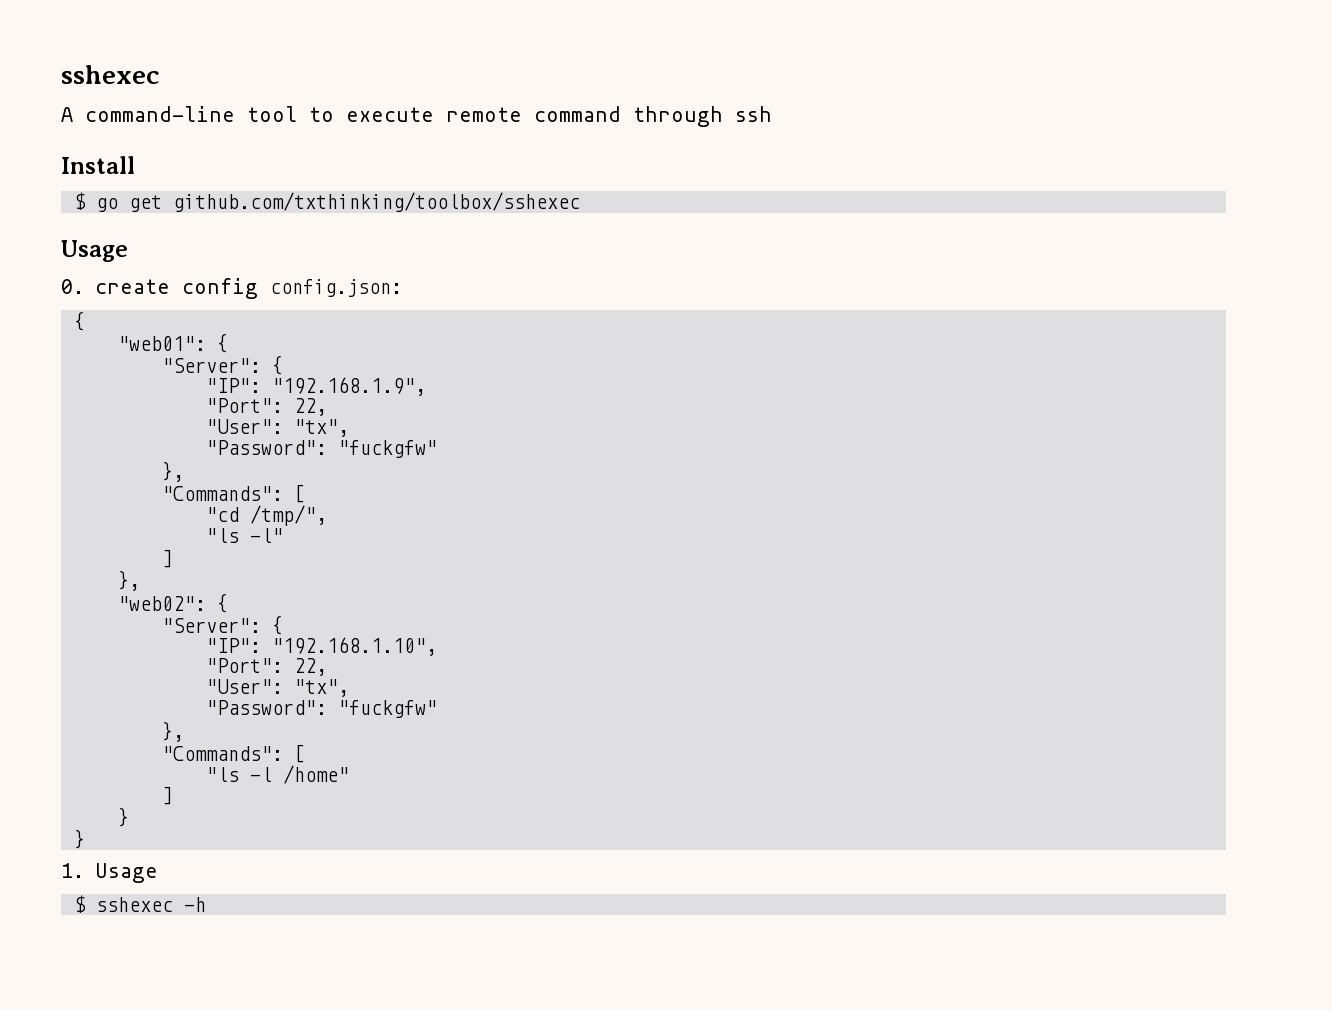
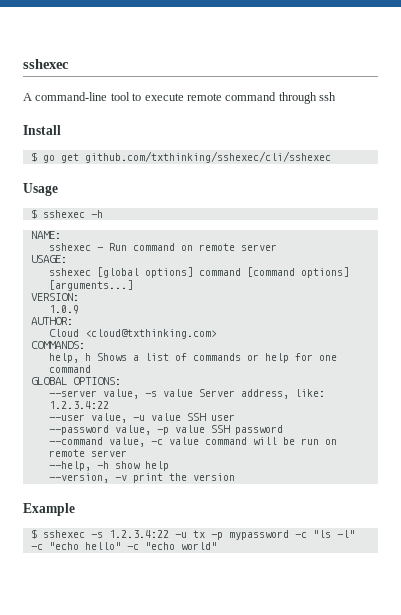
- $ go get github.com/txthinking/toolbox/sshexec
+ $ go get github.com/txthinking/sshexec/cli/sshexec
  Usage
- 0. create config config.json:
- {
- "web01": {
- "Server": {
- "IP": "192.168.1.9",
- "Port": 22,
- "User": "tx",
- "Password": "fuckgfw"
- },
- "Commands": [
- "cd /tmp/",
- "ls -l"
- ]
- },
- "web02": {
- "Server": {
- "IP": "192.168.1.10",
- "Port": 22,
- "User": "tx",
- "Password": "fuckgfw"
- },
- "Commands": [
- "ls -l /home"
- ]
- }
- }
- 1. Usage
  $ sshexec -h
+ NAME:
+ sshexec - Run command on remote server
+ USAGE:
+ sshexec [global options] command [command options] [arguments...]
+ VERSION:
+ 1.0.9
+ AUTHOR:
+ Cloud <cloud@txthinking.com>
+ COMMANDS:
+ help, h Shows a list of commands or help for one command
+ GLOBAL OPTIONS:
+ --server value, -s value Server address, like: 1.2.3.4:22
+ --user value, -u value SSH user
+ --password value, -p value SSH password
+ --command value, -c value command will be run on remote server
+ --help, -h show help
+ --version, -v print the version
+ Example
+ $ sshexec -s 1.2.3.4:22 -u tx -p mypassword -c "ls -l" -c "echo hello" -c "echo world"

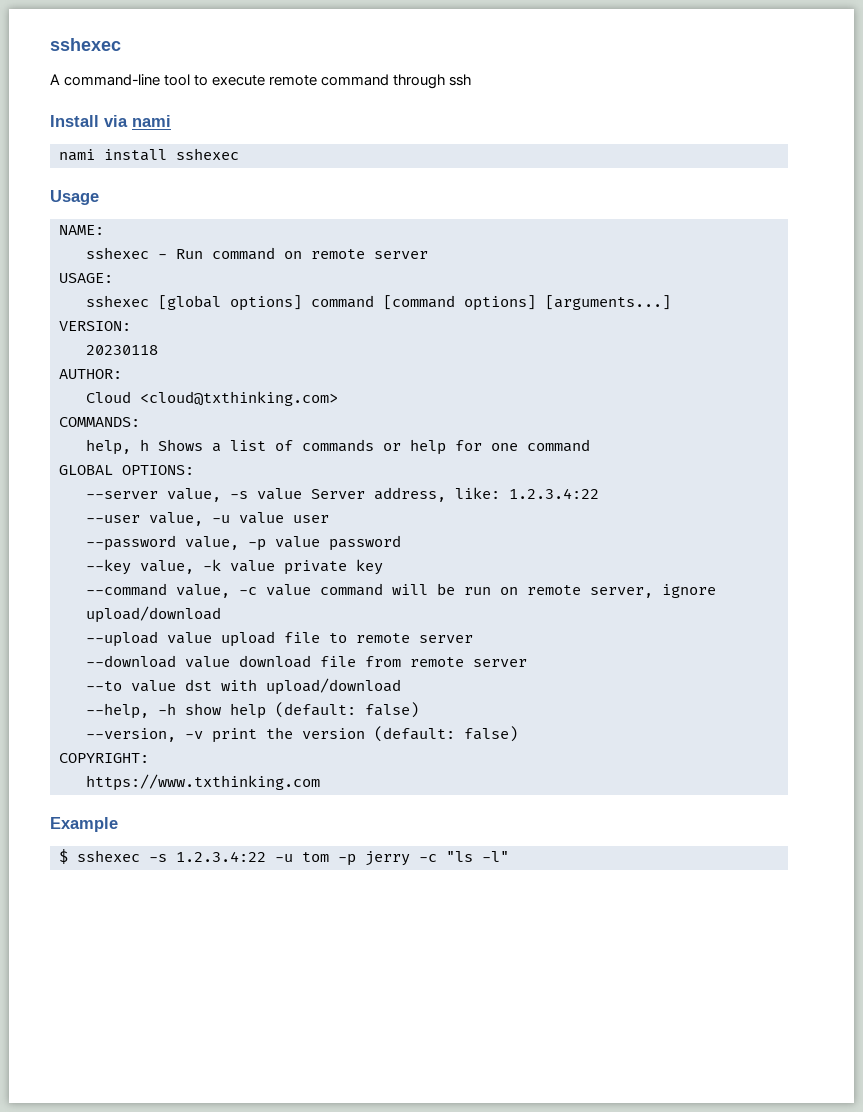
- Install
- $ go get github.com/txthinking/sshexec/cli/sshexec
+ Install via nami
+ nami install sshexec
  Usage
- $ sshexec -h
- 1.0.9
+ 20230118
- --user value, -u value SSH user
+ --user value, -u value user
- --password value, -p value SSH password
+ --password value, -p value password
+ --key value, -k value private key
- --command value, -c value command will be run on remote server
+ --command value, -c value command will be run on remote server, ignore upload/download
+ --upload value upload file to remote server
+ --download value download file from remote server
+ --to value dst with upload/download
- --help, -h show help
+ --help, -h show help (default: false)
- --version, -v print the version
+ --version, -v print the version (default: false)
+ COPYRIGHT:
+ https://www.txthinking.com
- $ sshexec -s 1.2.3.4:22 -u tx -p mypassword -c "ls -l" -c "echo hello" -c "echo world"
+ $ sshexec -s 1.2.3.4:22 -u tom -p jerry -c "ls -l"

